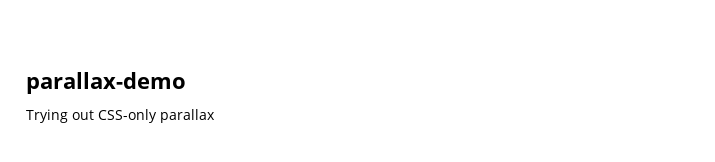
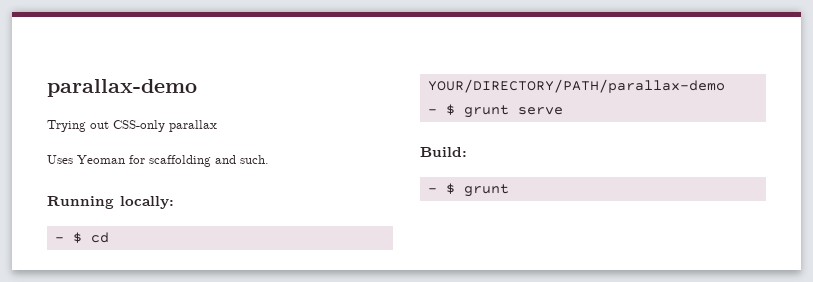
+ Uses Yeoman for scaffolding and such.
+ Running locally:
+ - $ cd YOUR/DIRECTORY/PATH/parallax-demo
+ - $ grunt serve
+ Build:
+ - $ grunt

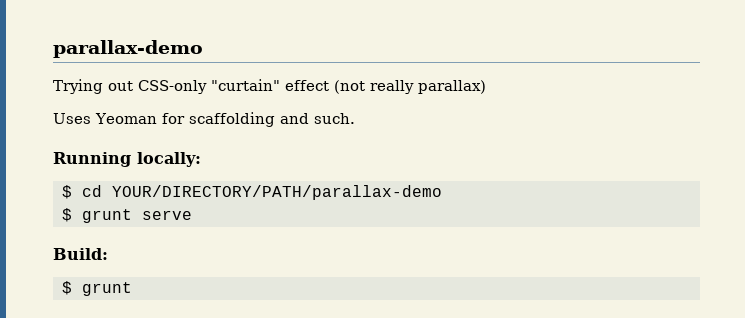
- Trying out CSS-only parallax
+ Trying out CSS-only "curtain" effect (not really parallax)
- - $ cd YOUR/DIRECTORY/PATH/parallax-demo
+ $ cd YOUR/DIRECTORY/PATH/parallax-demo
- - $ grunt serve
+ $ grunt serve
  Build:
- - $ grunt
+ $ grunt

